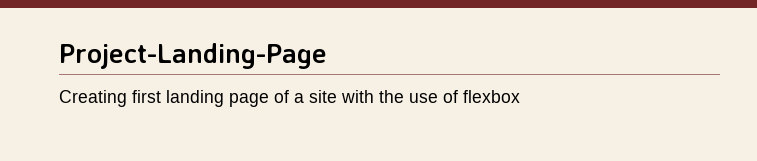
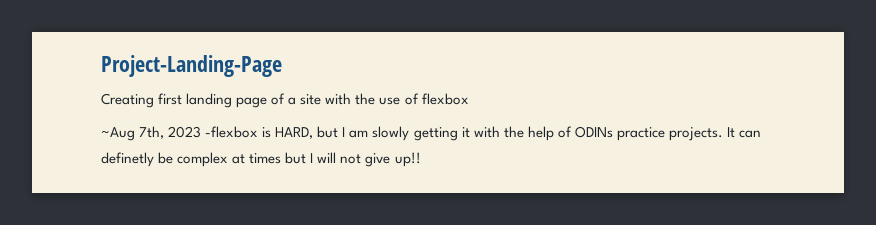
+ ~Aug 7th, 2023 -flexbox is HARD, but I am slowly getting it with the help of ODINs practice projects. It can definetly be complex at times but I will not give up!!

